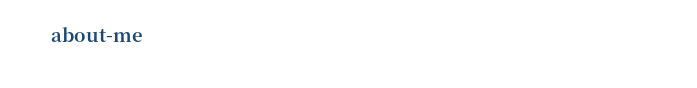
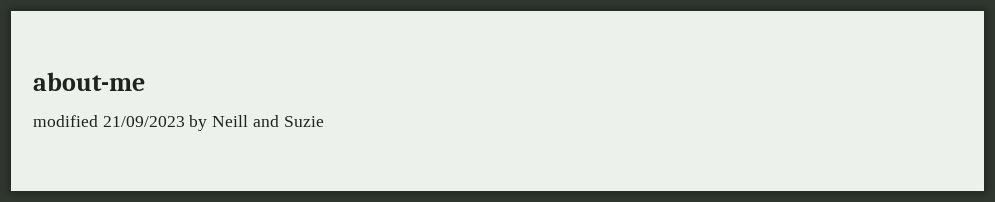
+ modified 21/09/2023 by Neill and Suzie

